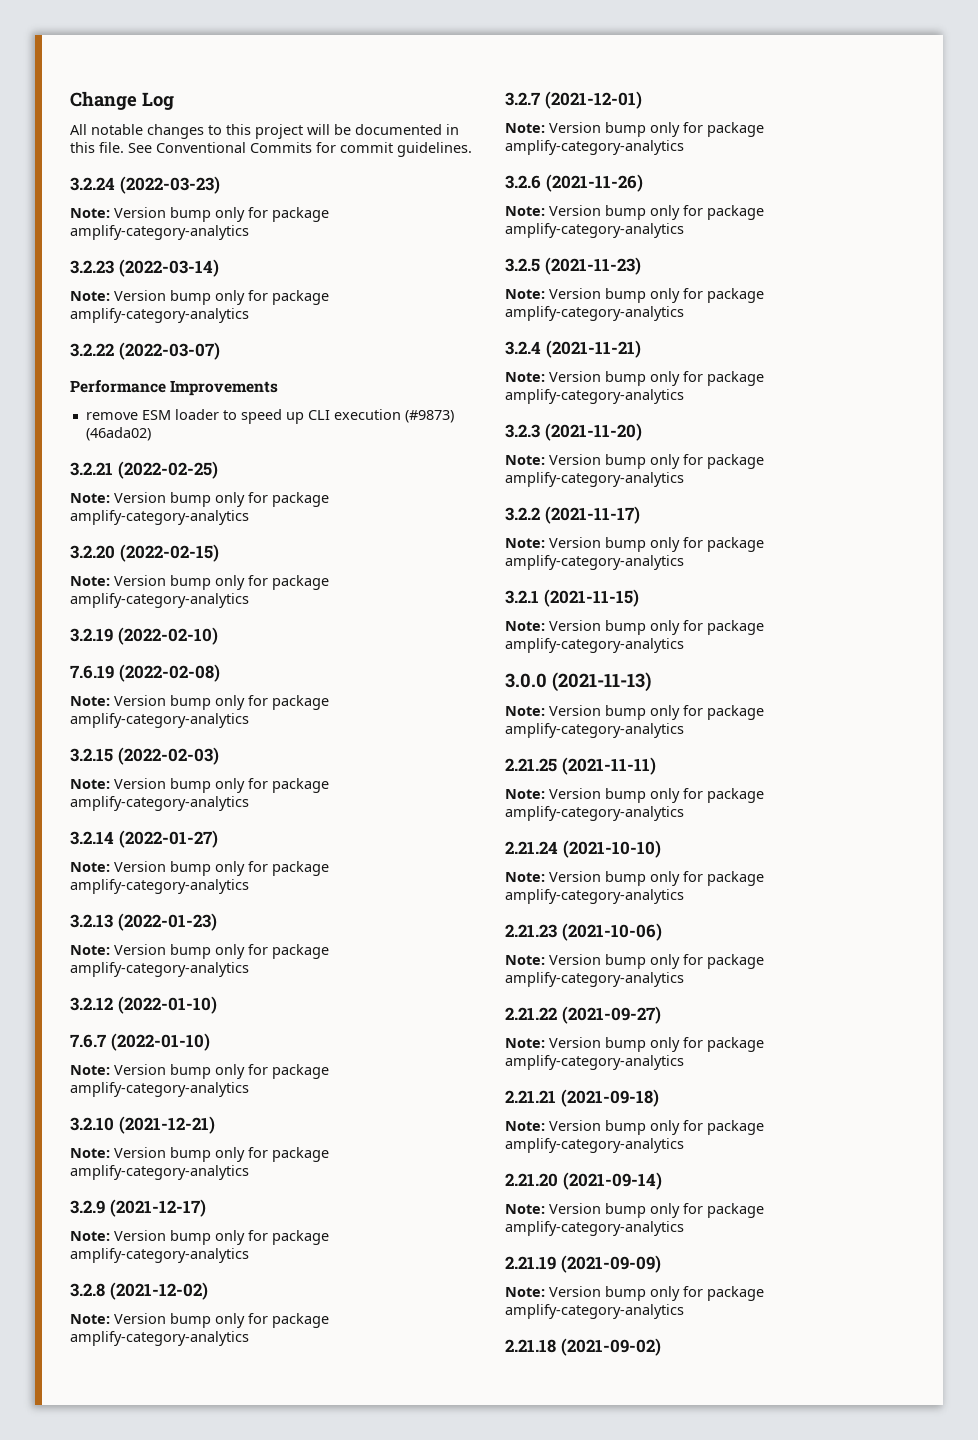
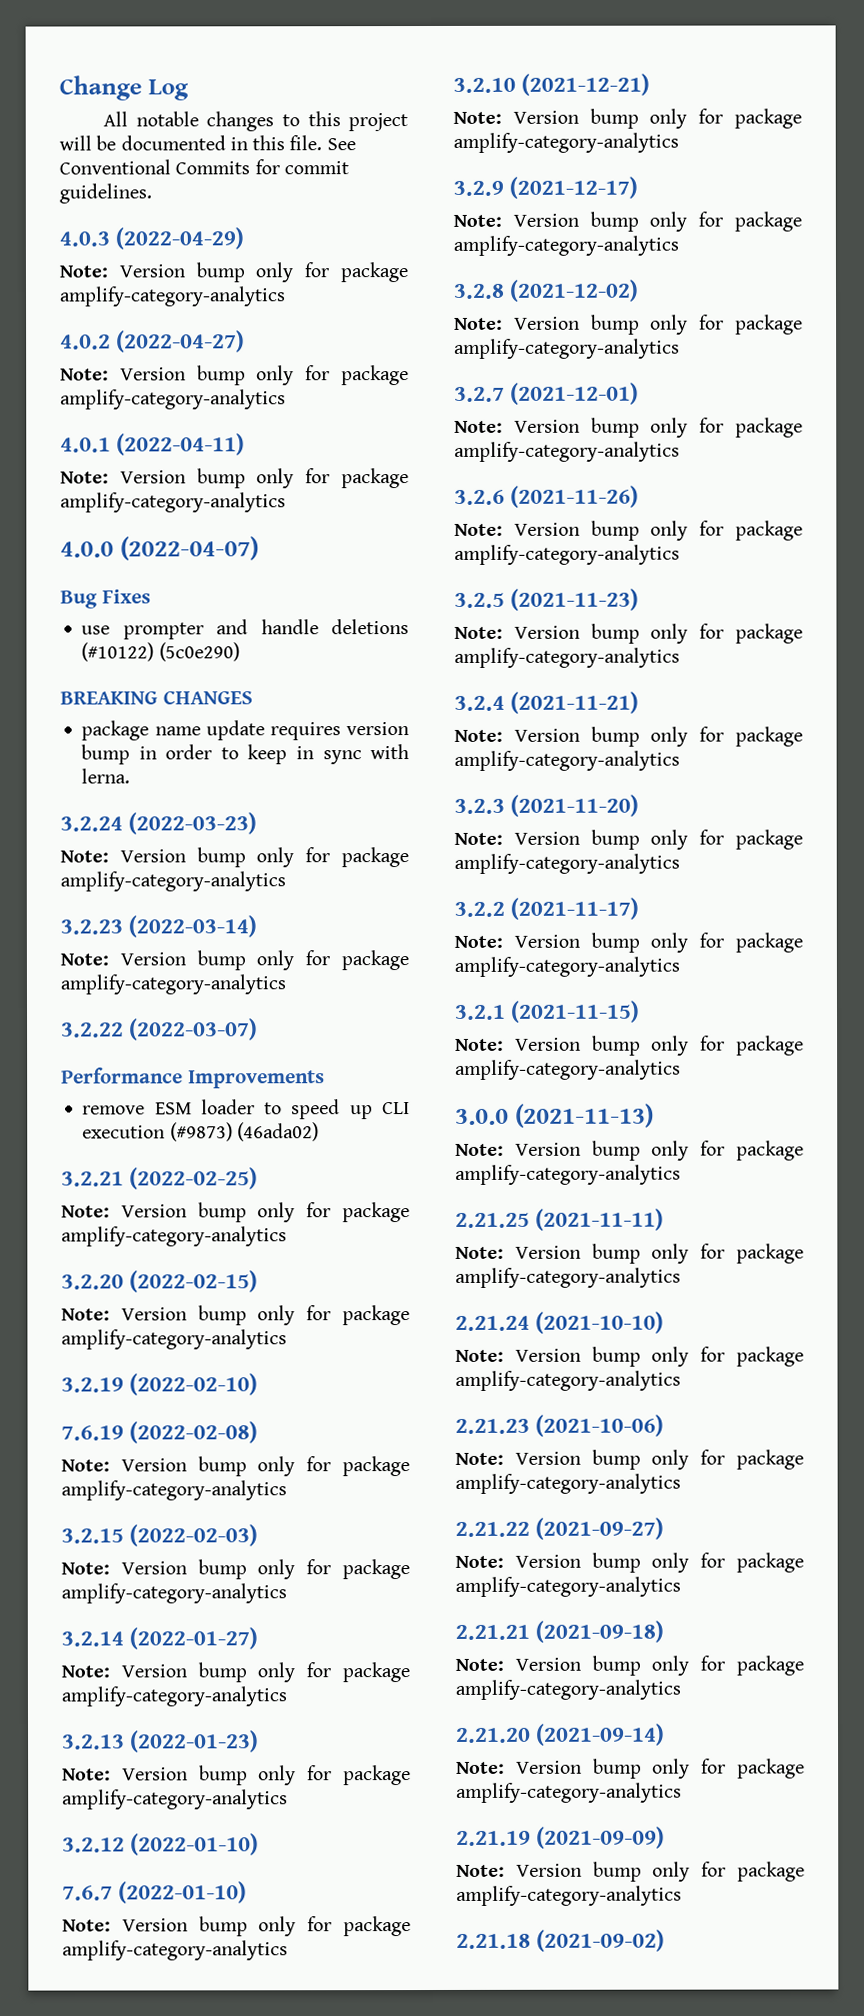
+ 4.0.3 (2022-04-29)
+ Note: Version bump only for package amplify-category-analytics
+ 4.0.2 (2022-04-27)
+ Note: Version bump only for package amplify-category-analytics
+ 4.0.1 (2022-04-11)
+ Note: Version bump only for package amplify-category-analytics
+ 4.0.0 (2022-04-07)
+ Bug Fixes
+ use prompter and handle deletions (#10122) (5c0e290)
+ BREAKING CHANGES
+ package name update requires version bump in order to keep in sync with lerna.

